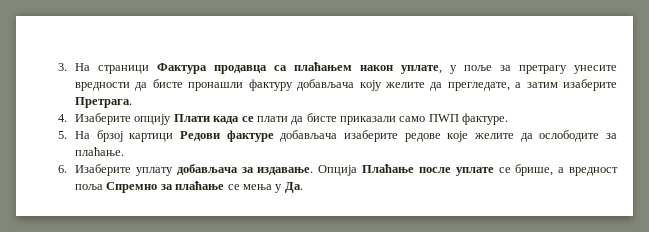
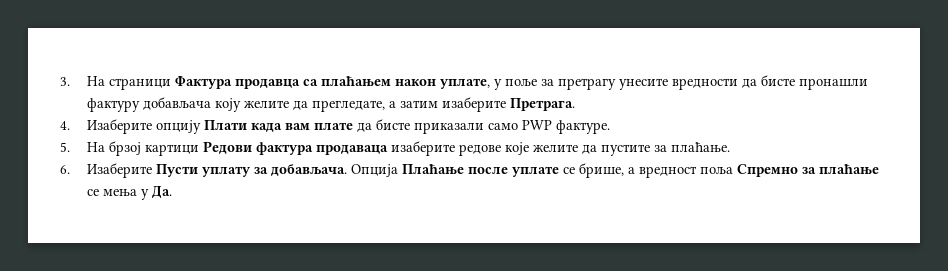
- 4. Изаберите опцију Плати када се плати да бисте приказали само ПWП фактуре.
+ 4. Изаберите опцију Плати када вам плате да бисте приказали само PWP фактуре.
- 5. На брзој картици Редови фактуре добављача изаберите редове које желите да ослободите за плаћање.
+ 5. На брзој картици Редови фактура продаваца изаберите редове које желите да пустите за плаћање.
- 6. Изаберите уплату добављача за издавање.
+ 6. Изаберите Пусти уплату за добављача.

